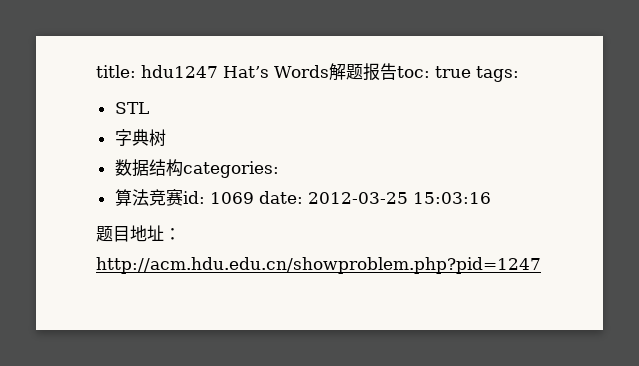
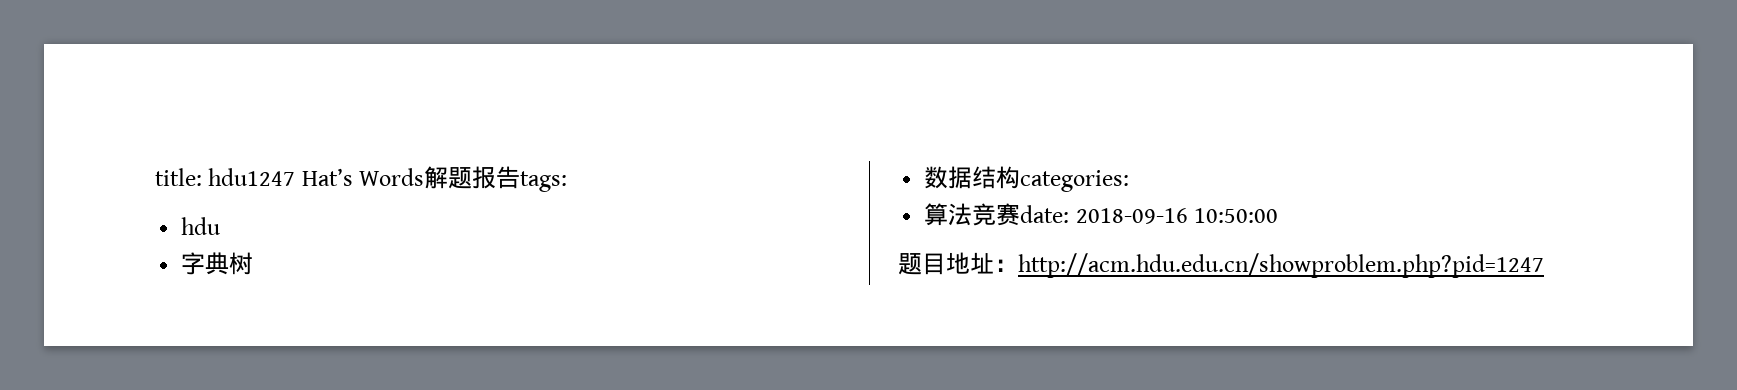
- title: hdu1247 Hat’s Words解题报告toc: true tags:
+ title: hdu1247 Hat’s Words解题报告tags:
- STL
+ hdu
- 算法竞赛id: 1069 date: 2012-03-25 15:03:16
+ 算法竞赛date: 2018-09-16 10:50:00

